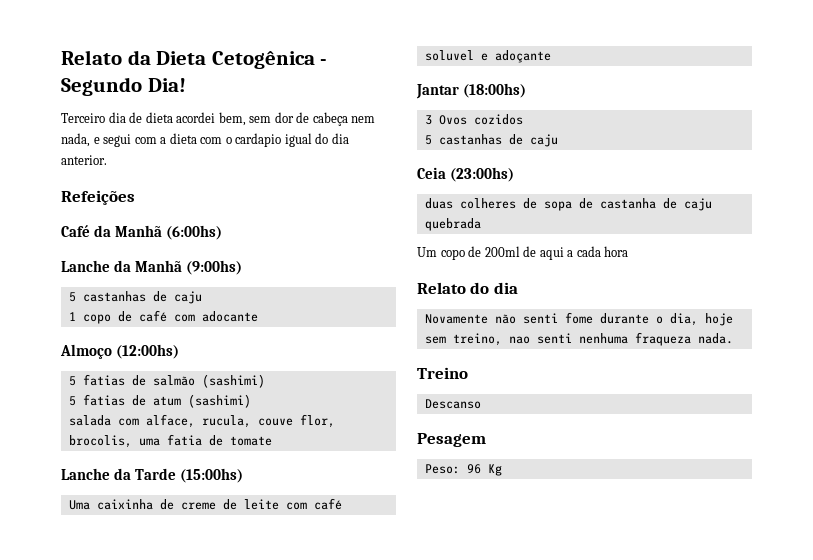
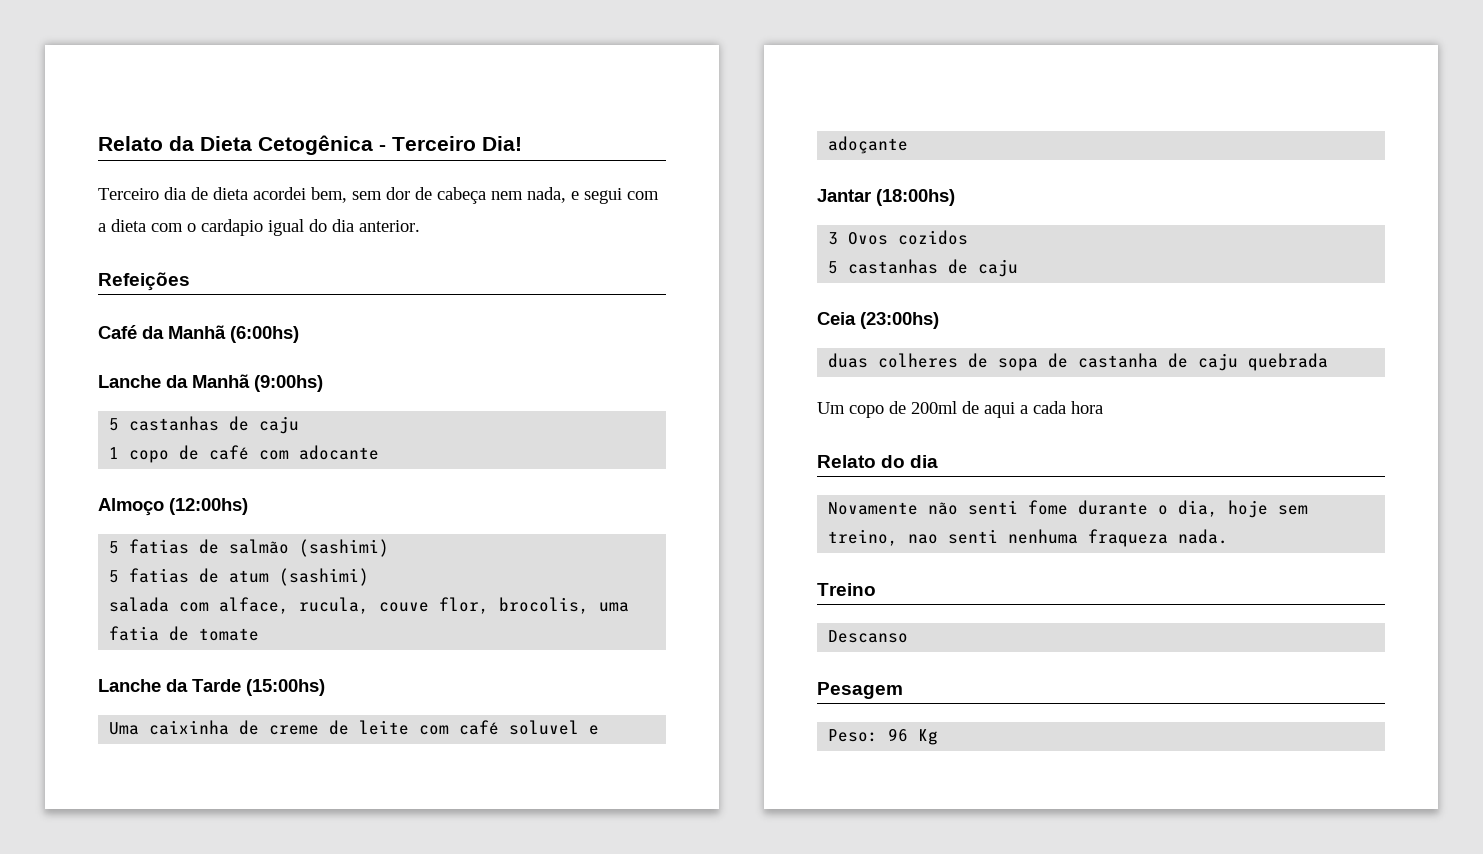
- Relato da Dieta Cetogênica - Segundo Dia!
+ Relato da Dieta Cetogênica - Terceiro Dia!

